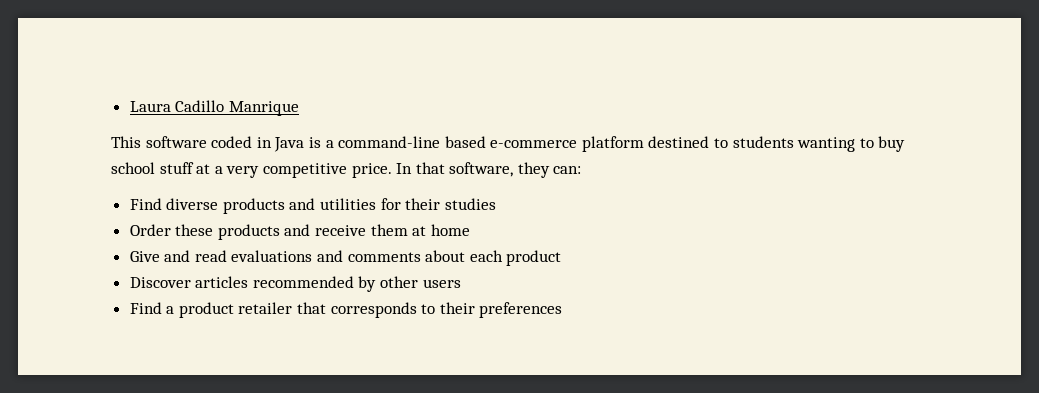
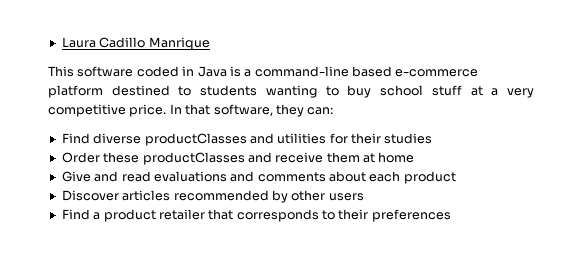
- Find diverse products and utilities for their studies
+ Find diverse productClasses and utilities for their studies
- Order these products and receive them at home
+ Order these productClasses and receive them at home

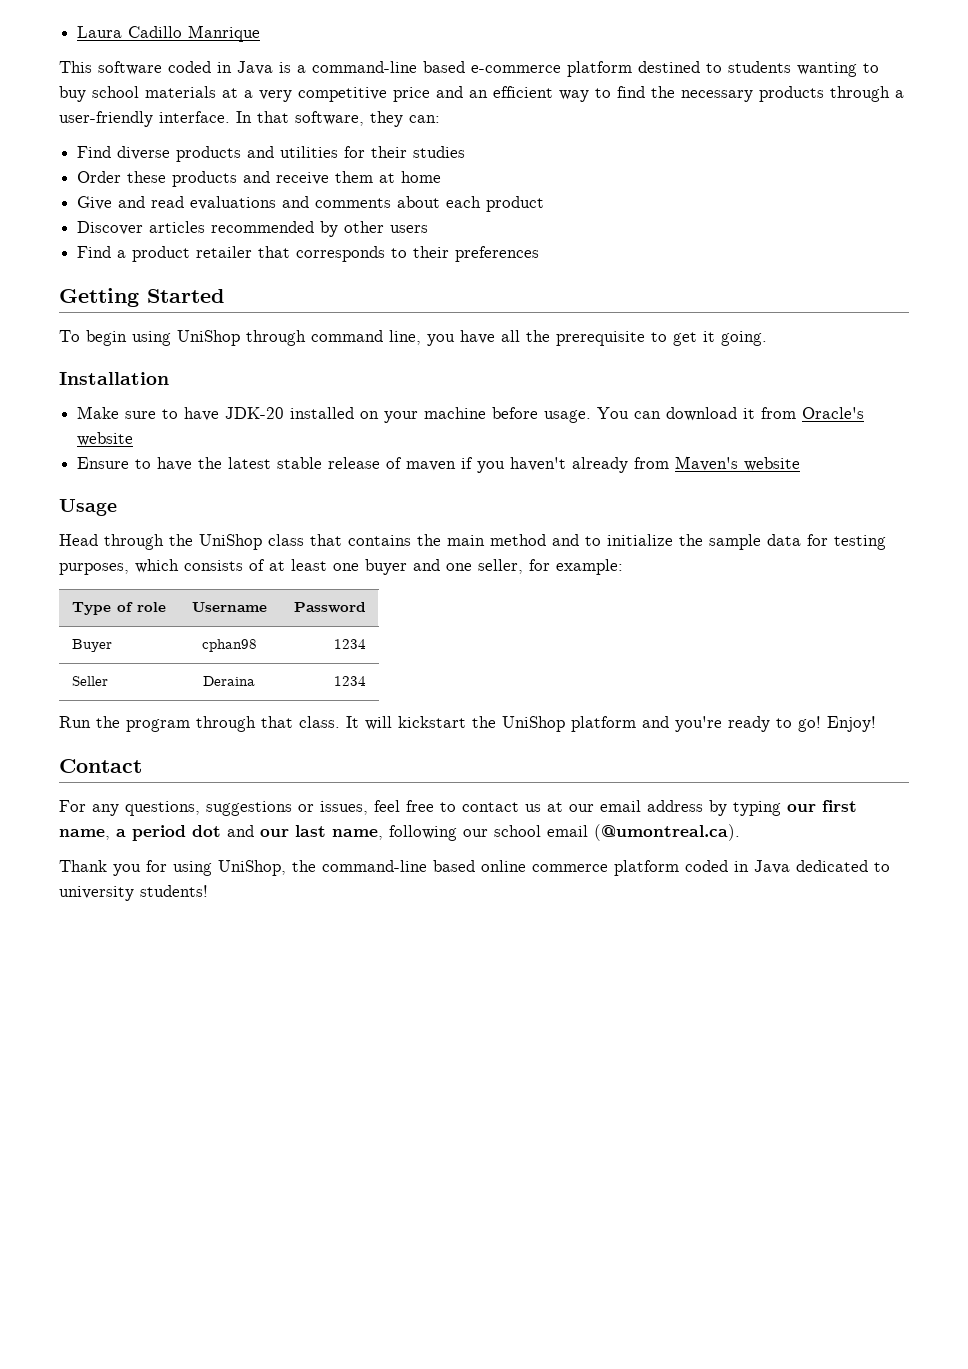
- This software coded in Java is a command-line based e-commerce platform destined to students wanting to buy school stuff at a very competitive price.
+ This software coded in Java is a command-line based e-commerce platform destined to students wanting to buy school materials at a very competitive price and an efficient way to find the necessary products through a user-friendly interface.
- Find diverse productClasses and utilities for their studies
+ Find diverse products and utilities for their studies
- Order these productClasses and receive them at home
+ Order these products and receive them at home
+ Getting Started
+ To begin using UniShop through command line, you have all the prerequisite to get it going.
+ Installation
+ Make sure to have JDK-20 installed on your machine before usage. You can download it from Oracle's website
+ Ensure to have the latest stable release of maven if you haven't already from Maven's website
+ Usage
+ Head through the UniShop class that contains the main method and to initialize the sample data for testing purposes, which consists of at least one buyer and one seller, for example:
+ Type of role | Username | Password
+ Buyer | cphan98 | 1234
+ Seller | Deraina | 1234
+ Run the program through that class. It will kickstart the UniShop platform and you're ready to go! Enjoy!
+ Contact
+ For any questions, suggestions or issues, feel free to contact us at our email address by typing our first name, a period dot and our last name, following our school email (@umontreal.ca).
+ Thank you for using UniShop, the command-line based online commerce platform coded in Java dedicated to university students!

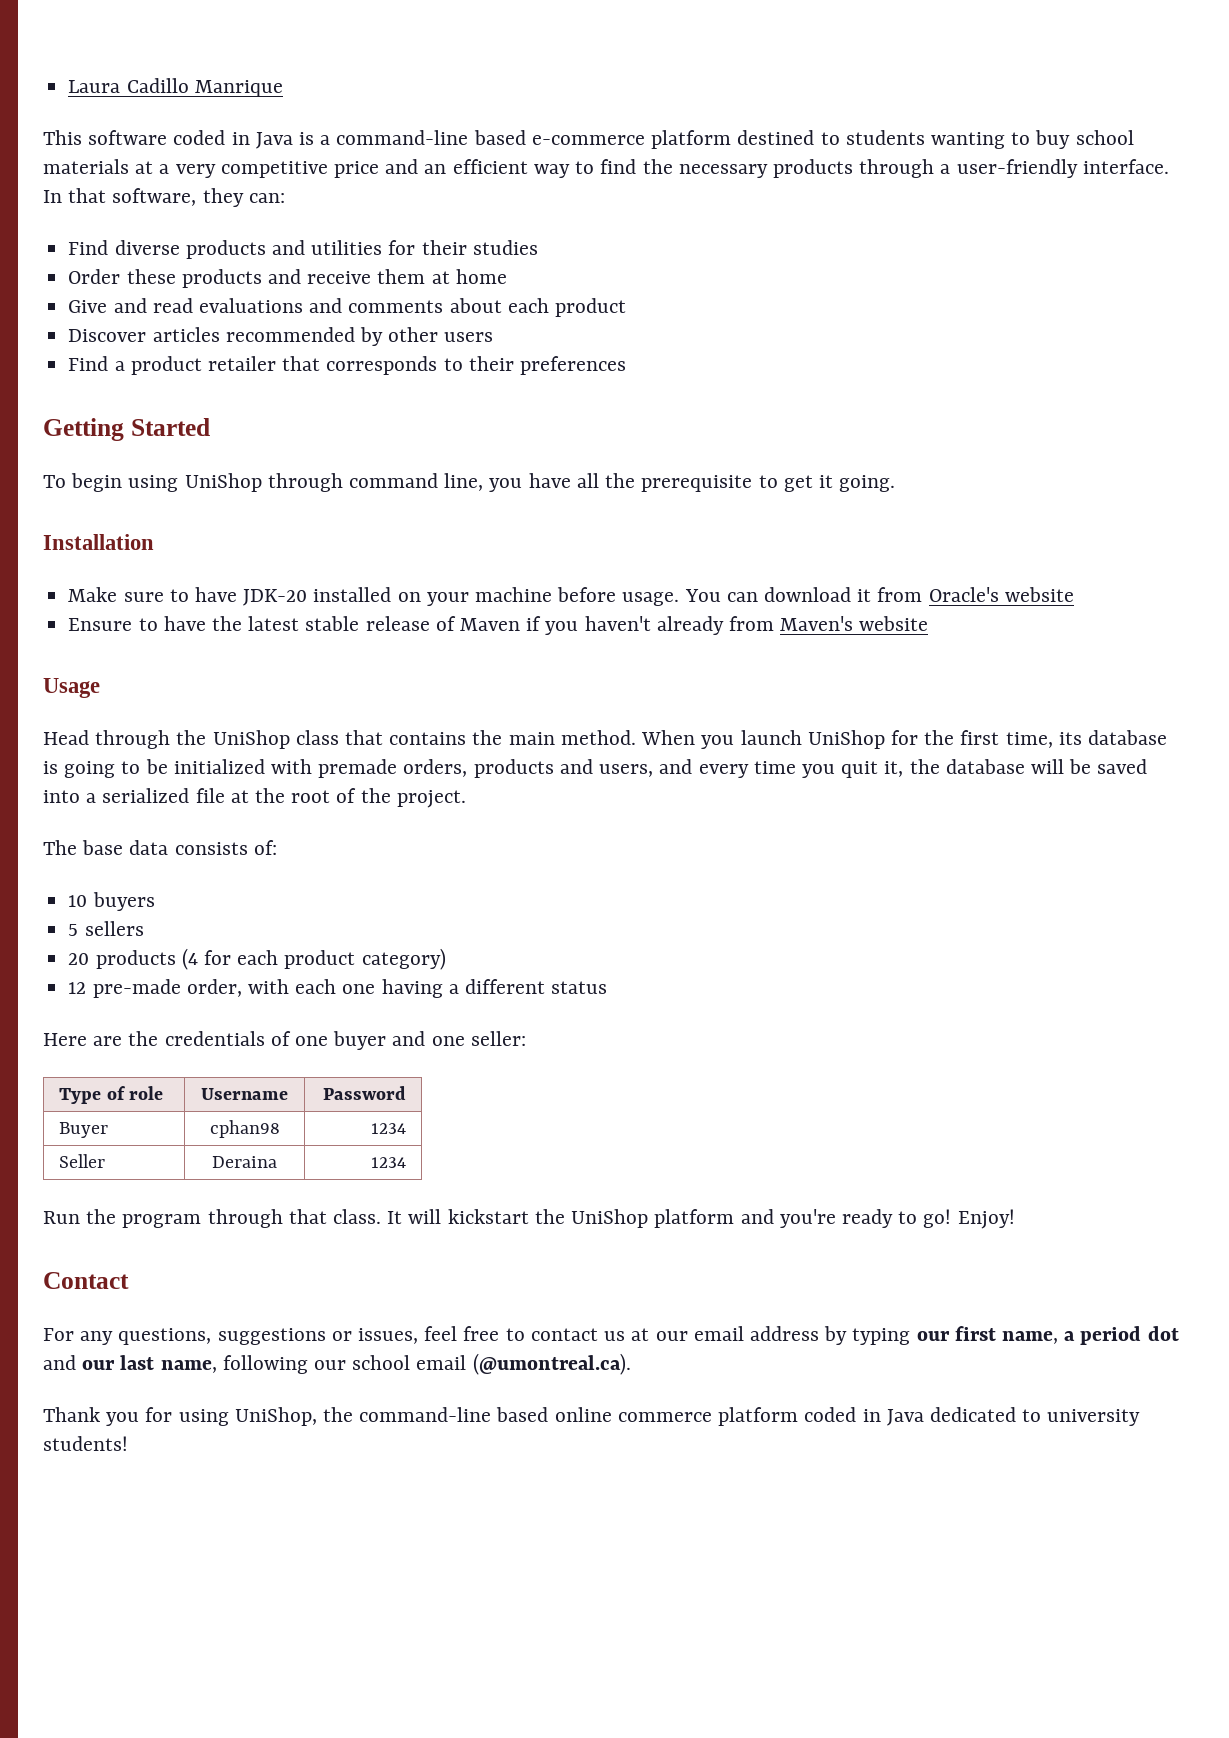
- Ensure to have the latest stable release of maven if you haven't already from Maven's website
+ Ensure to have the latest stable release of Maven if you haven't already from Maven's website
- Head through the UniShop class that contains the main method and to initialize the sample data for testing purposes, which consists of at least one buyer and one seller, for example:
+ Head through the UniShop class that contains the main method. When you launch UniShop for the first time, its database is going to be initialized with premade orders, products and users, and every time you quit it, the database will be saved into a serialized file at the root of the project.
+ The base data consists of:
+ 10 buyers
+ 5 sellers
+ 20 products (4 for each product category)
+ 12 pre-made order, with each one having a different status
+ Here are the credentials of one buyer and one seller:

